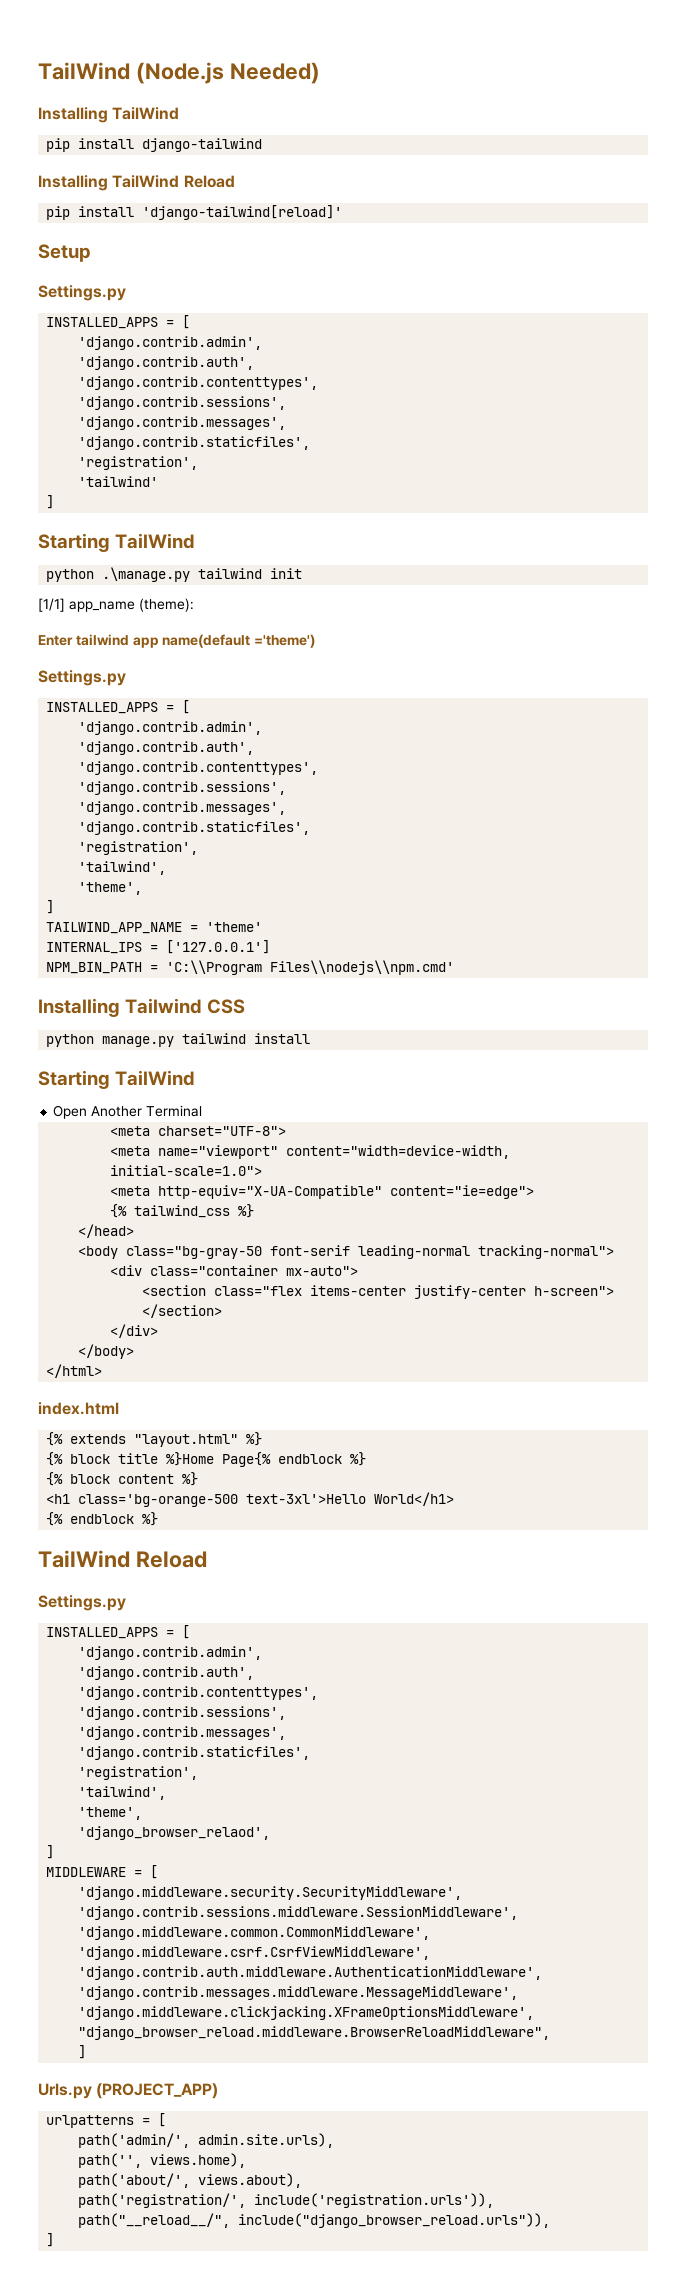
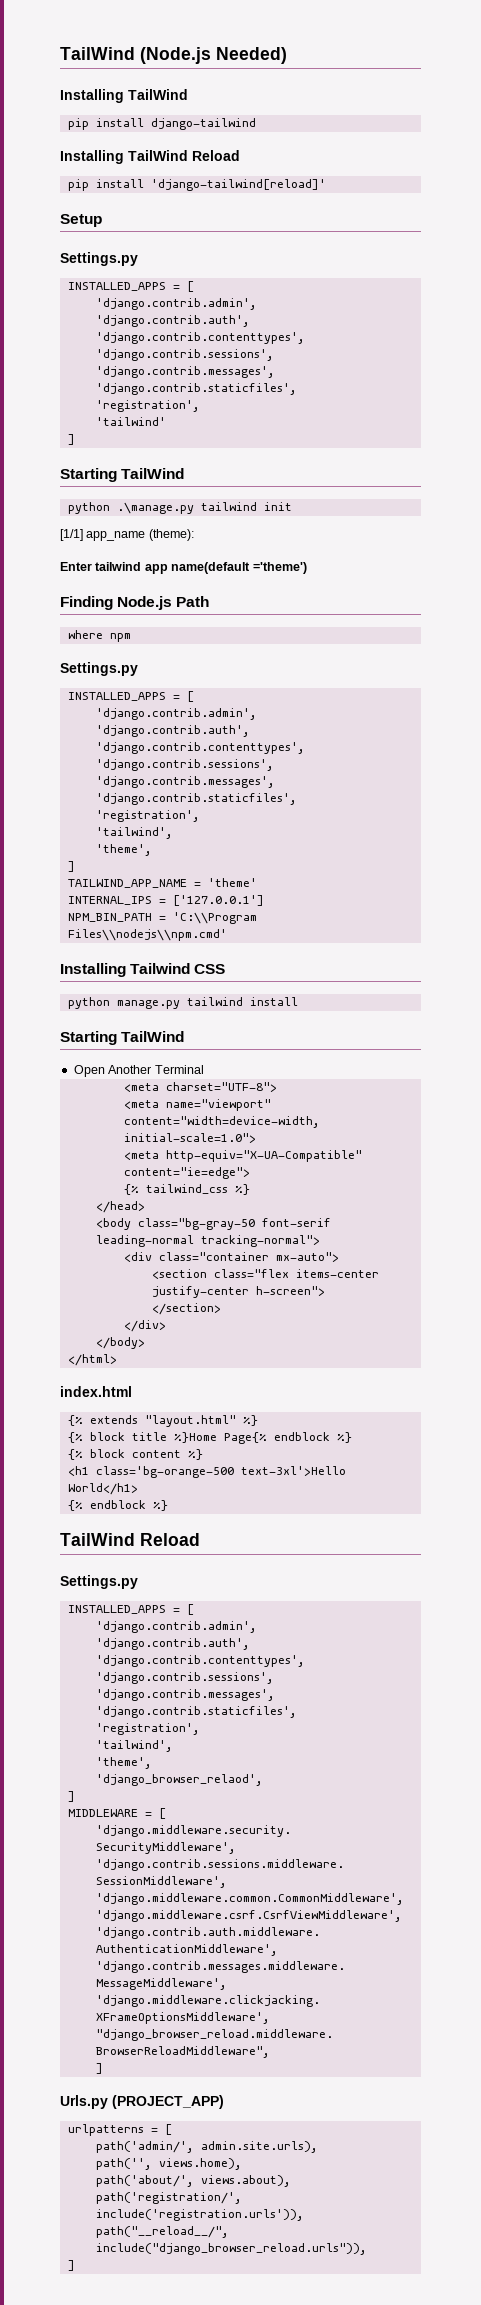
+ Finding Node.js Path
+ where npm

